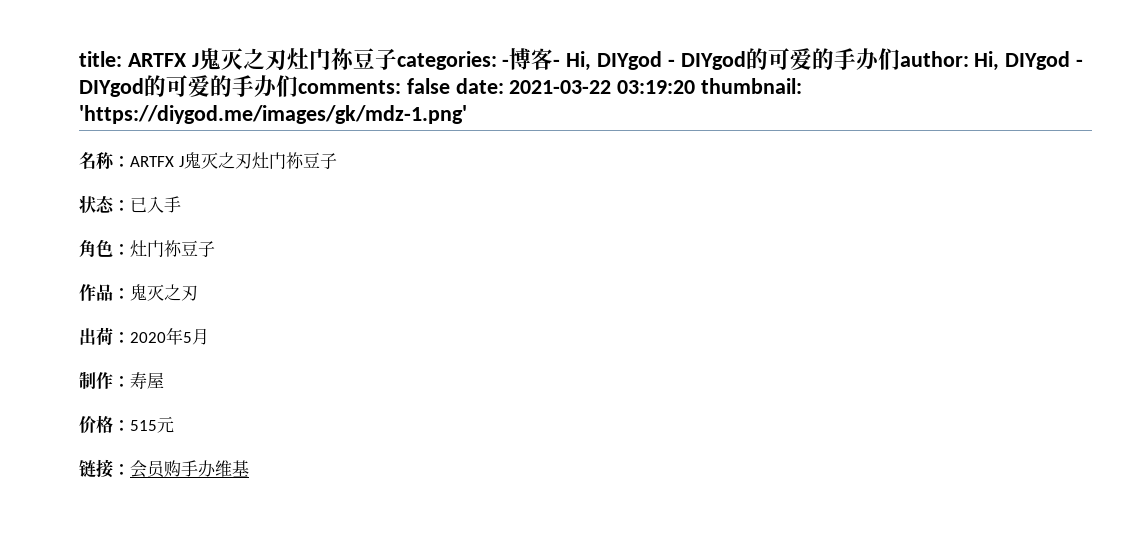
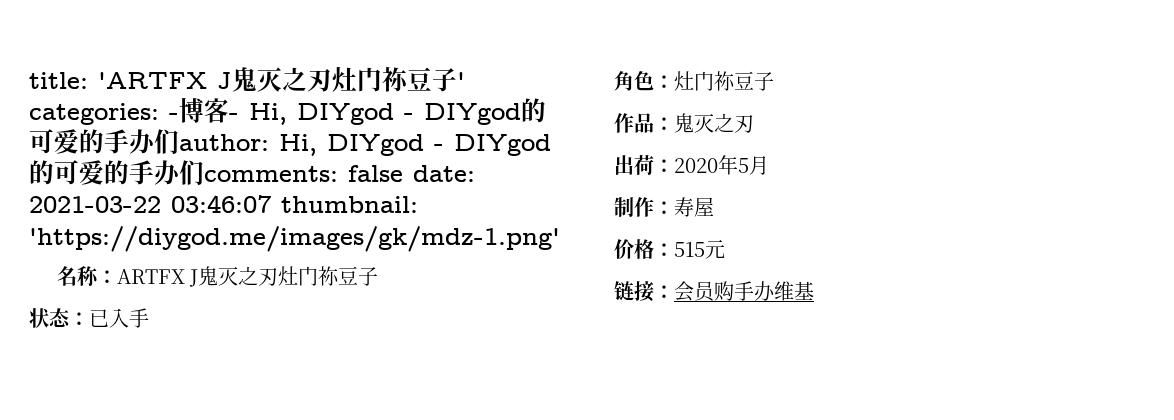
- title: ARTFX J鬼灭之刃灶门祢豆子categories: -博客- Hi, DIYgod - DIYgod的可爱的手办们author: Hi, DIYgod - DIYgod的可爱的手办们comments: false date: 2021-03-22 03:19:20 thumbnail: 'https://diygod.me/images/gk/mdz-1.png'
+ title: 'ARTFX J鬼灭之刃灶门祢豆子' categories: -博客- Hi, DIYgod - DIYgod的可爱的手办们author: Hi, DIYgod - DIYgod的可爱的手办们comments: false date: 2021-03-22 03:46:07 thumbnail: 'https://diygod.me/images/gk/mdz-1.png'

